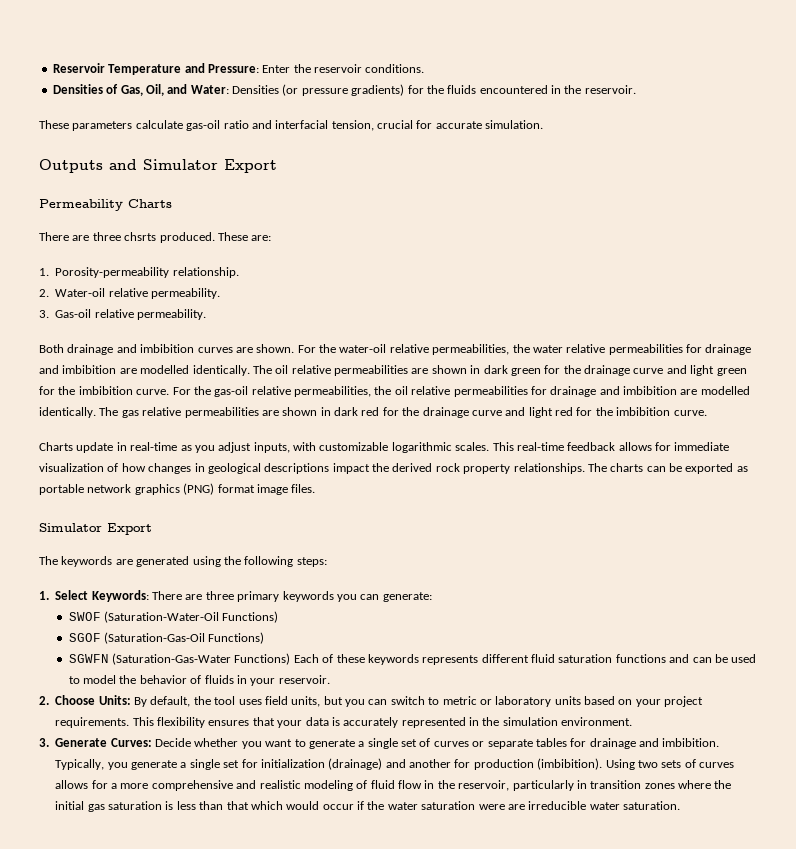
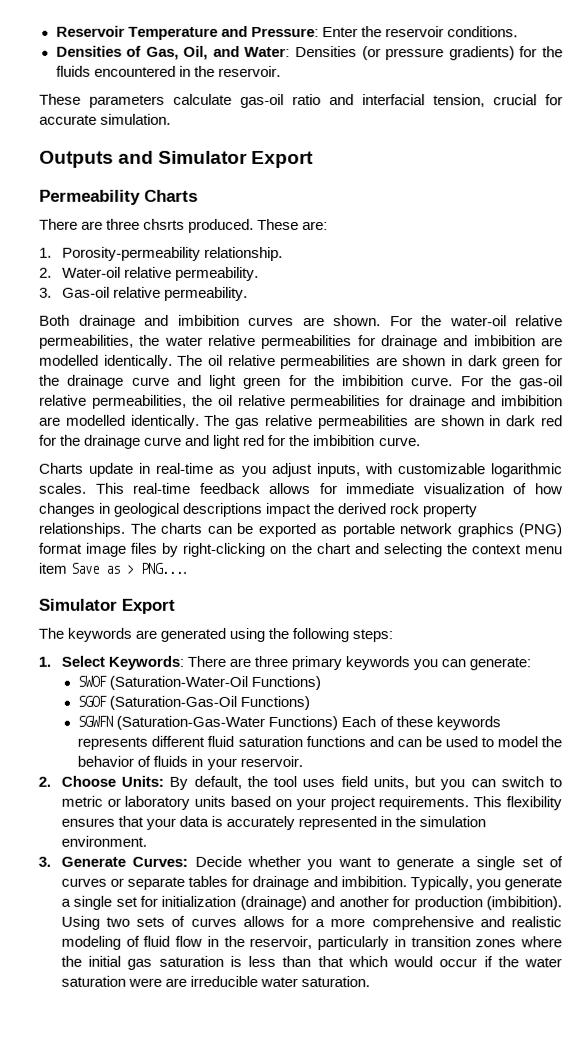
- The charts can be exported as portable network graphics (PNG) format image files.
+ The charts can be exported as portable network graphics (PNG) format image files by right-clicking on the chart and selecting the context menu item Save as > PNG....

